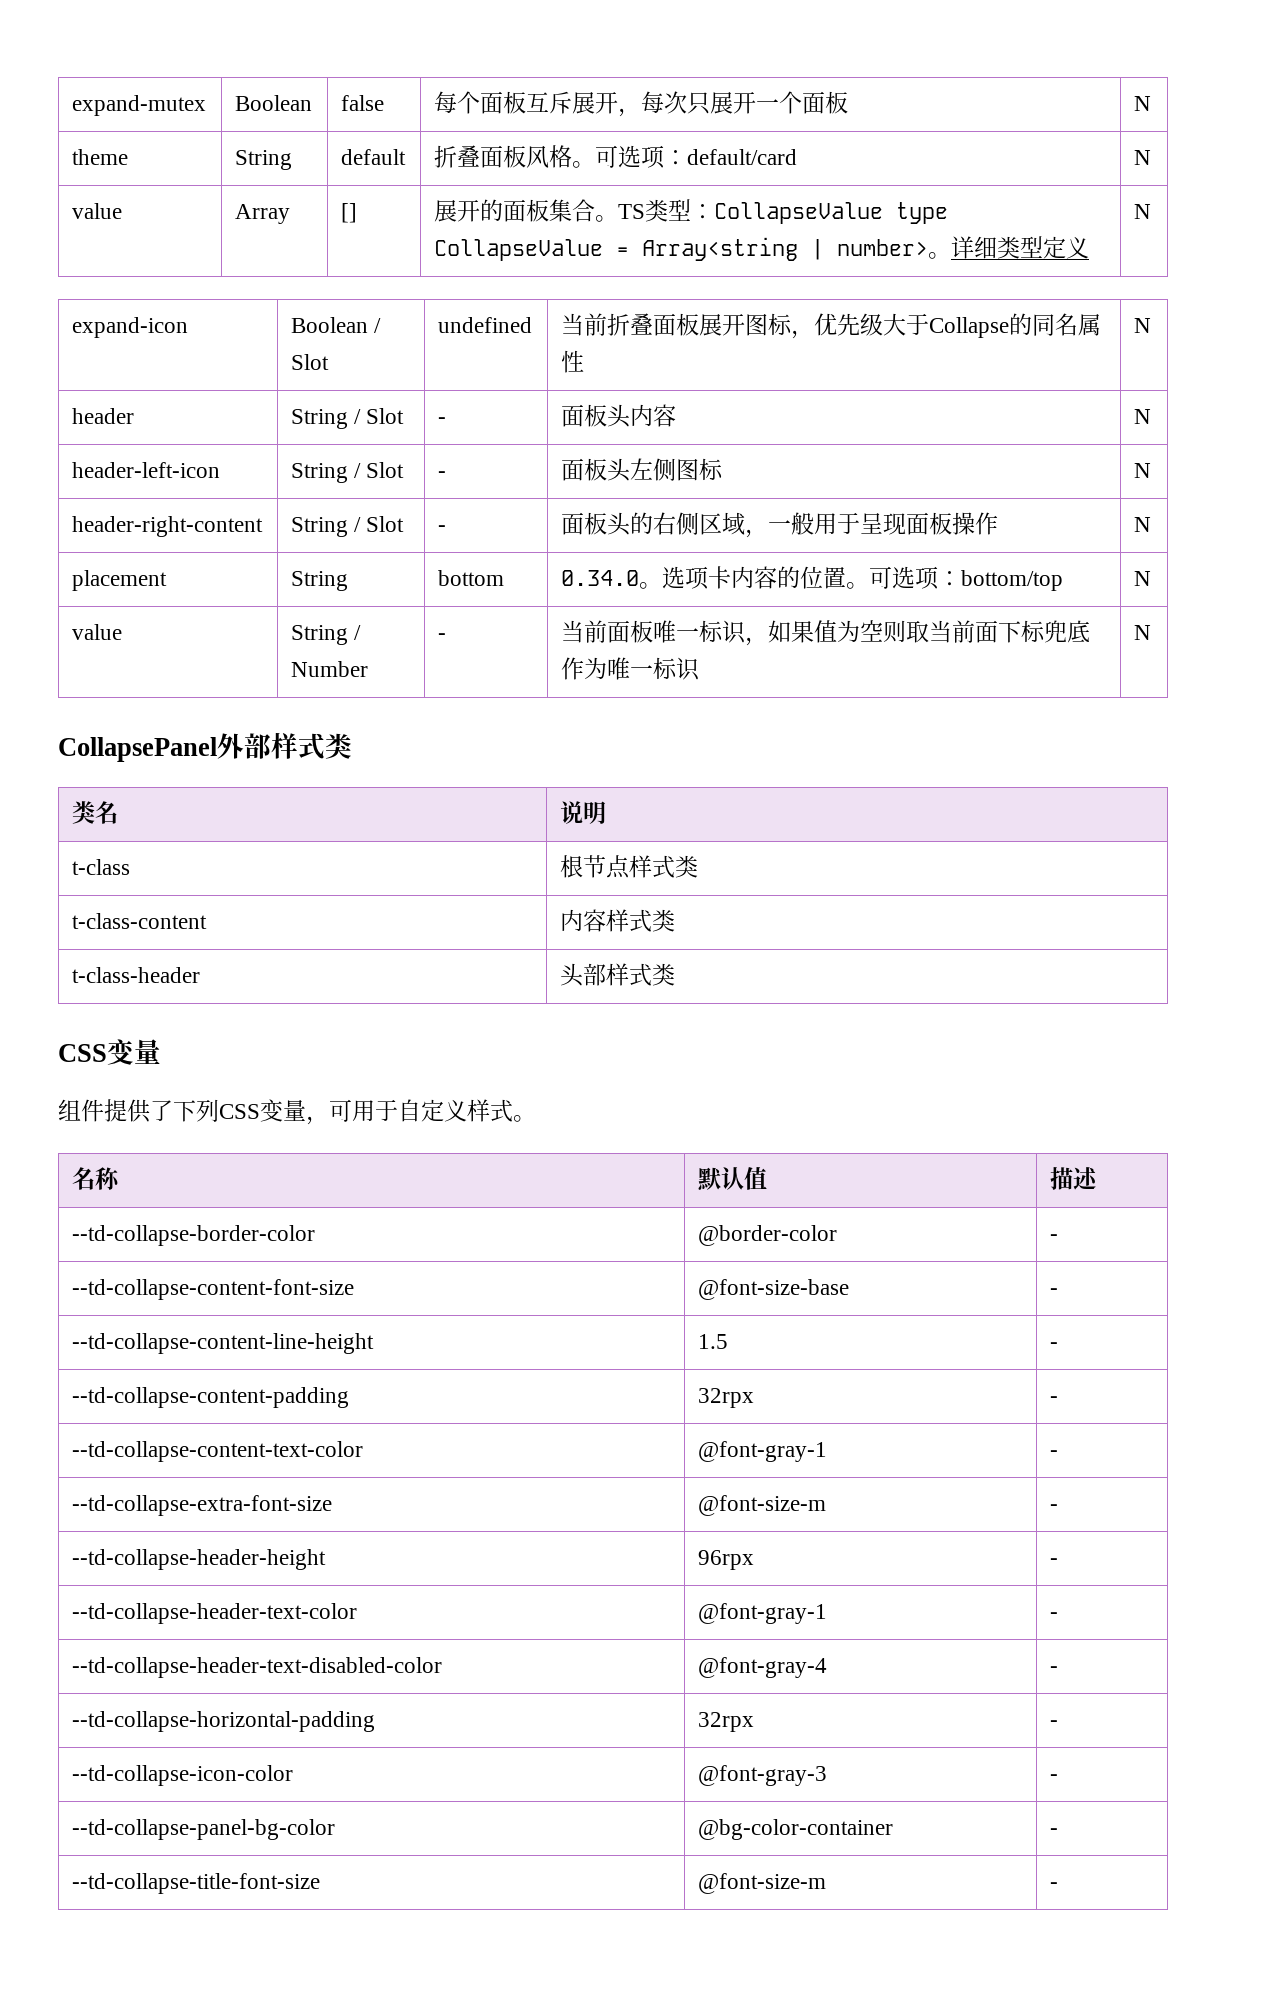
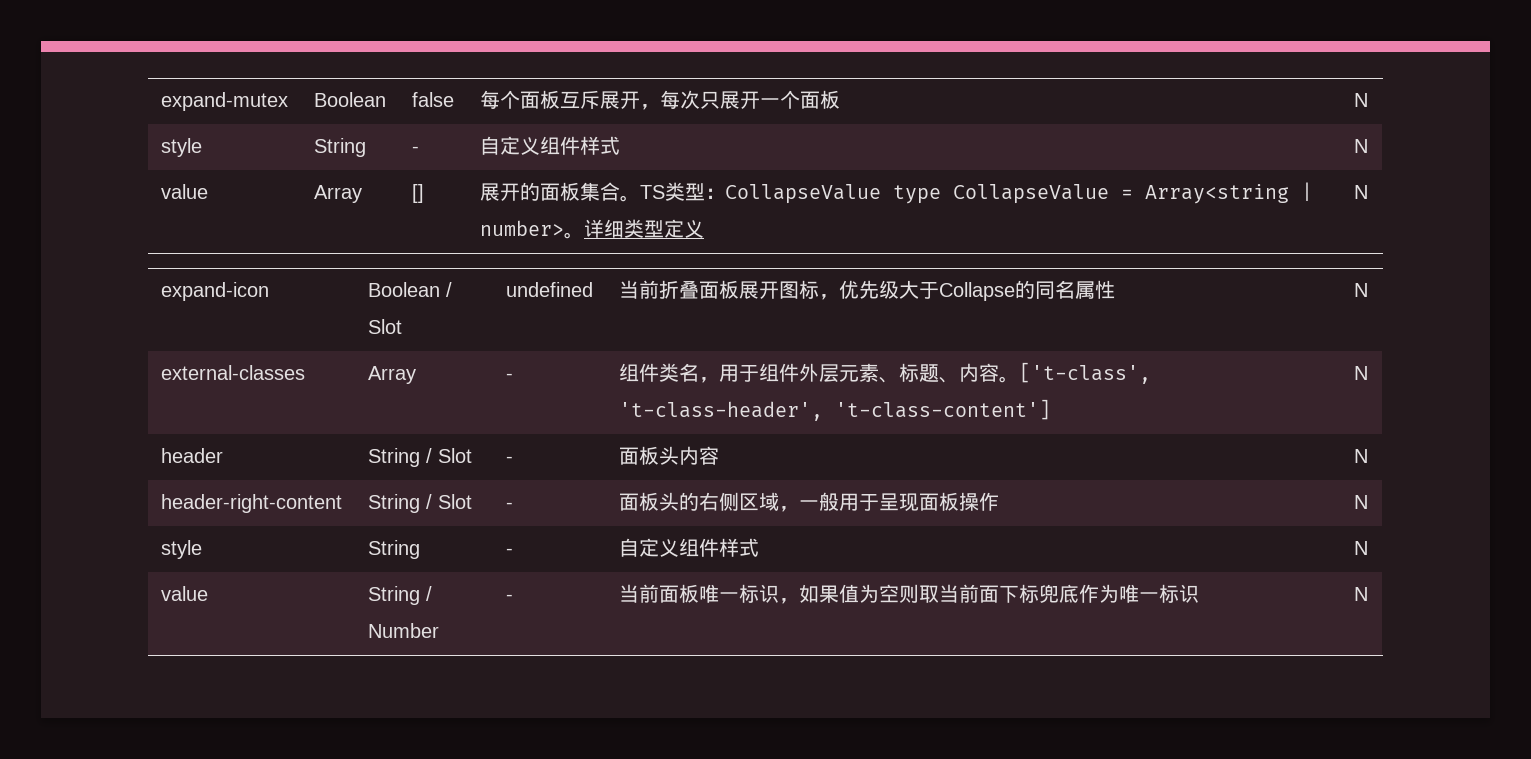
  expand-mutex | Boolean | false | 每个面板互斥展开，每次只展开一个面板 | N
- theme | String | default | 折叠面板风格。可选项：default/card | N
+ style | String | - | 自定义组件样式 | N
+ external-classes | Array | - | 组件类名，用于组件外层元素、标题、内容。['t-class', 't-class-header', 't-class-content'] | N
- header-left-icon | String / Slot | - | 面板头左侧图标 | N
  header-right-content | String / Slot | - | 面板头的右侧区域，一般用于呈现面板操作 | N
- placement | String | bottom | 0.34.0。选项卡内容的位置。可选项：bottom/top | N
+ style | String | - | 自定义组件样式 | N
- CollapsePanel外部样式类
- 类名 | 说明
- t-class | 根节点样式类
- t-class-content | 内容样式类
- t-class-header | 头部样式类
- CSS变量
- 组件提供了下列CSS变量，可用于自定义样式。
- 名称 | 默认值 | 描述
- --td-collapse-border-color | @border-color | -
- --td-collapse-content-font-size | @font-size-base | -
- --td-collapse-content-line-height | 1.5 | -
- --td-collapse-content-padding | 32rpx | -
- --td-collapse-content-text-color | @font-gray-1 | -
- --td-collapse-extra-font-size | @font-size-m | -
- --td-collapse-header-height | 96rpx | -
- --td-collapse-header-text-color | @font-gray-1 | -
- --td-collapse-header-text-disabled-color | @font-gray-4 | -
- --td-collapse-horizontal-padding | 32rpx | -
- --td-collapse-icon-color | @font-gray-3 | -
- --td-collapse-panel-bg-color | @bg-color-container | -
- --td-collapse-title-font-size | @font-size-m | -

